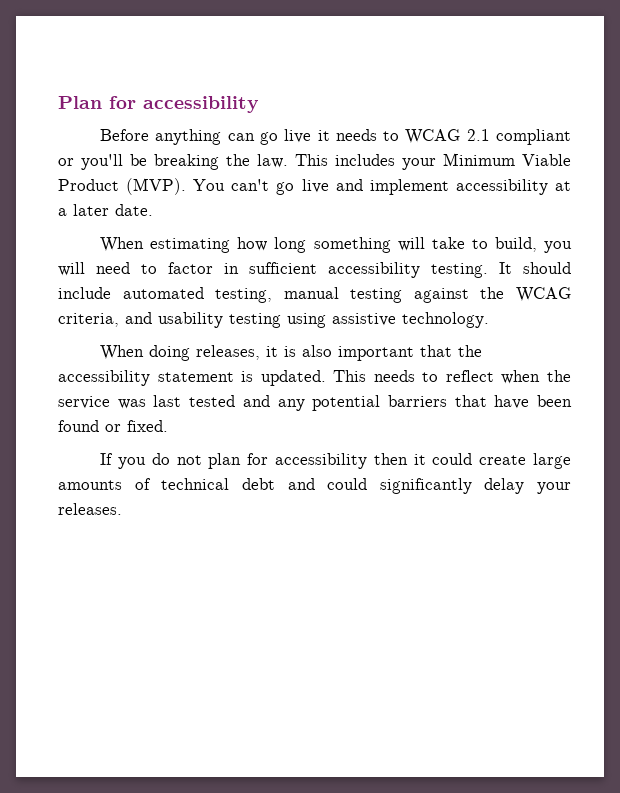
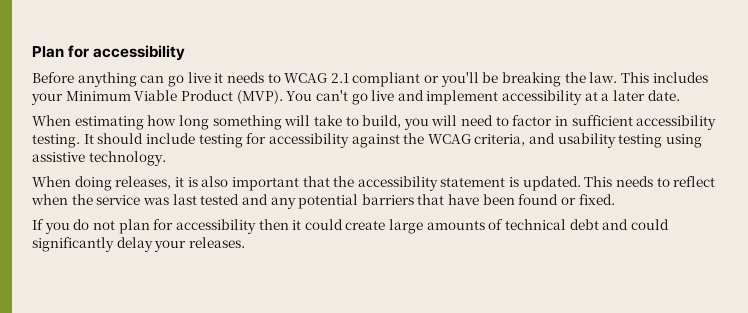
- It should include automated testing, manual testing against the WCAG criteria, and usability testing using assistive technology.
+ It should include testing for accessibility against the WCAG criteria, and usability testing using assistive technology.

